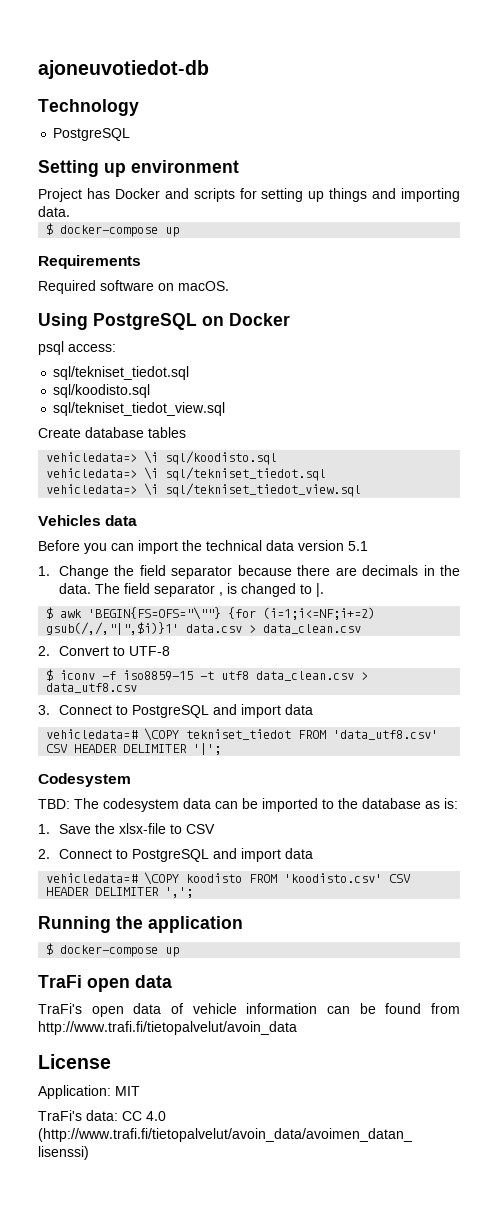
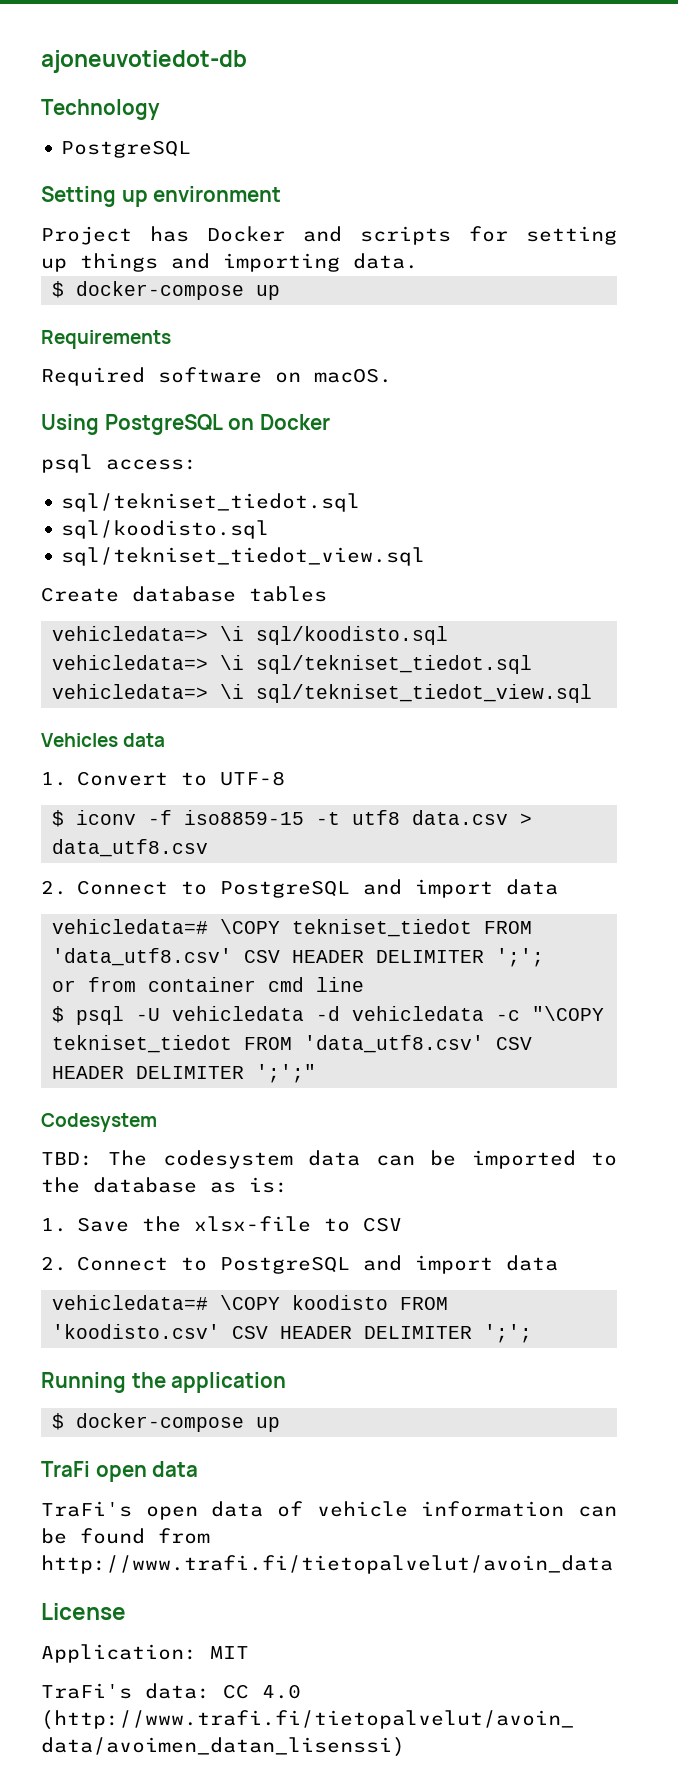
- Before you can import the technical data version 5.1
- 1. Change the field separator because there are decimals in the data. The field separator , is changed to |.
- $ awk 'BEGIN{FS=OFS="\""} {for (i=1;i<=NF;i+=2) gsub(/,/,"|",$i)}1' data.csv > data_clean.csv
- 2. Convert to UTF-8
+ 1. Convert to UTF-8
- $ iconv -f iso8859-15 -t utf8 data_clean.csv > data_utf8.csv
- 3. Connect to PostgreSQL and import data
+ $ iconv -f iso8859-15 -t utf8 data.csv > data_utf8.csv
+ 2. Connect to PostgreSQL and import data
- vehicledata=# \COPY tekniset_tiedot FROM 'data_utf8.csv' CSV HEADER DELIMITER '|';
+ vehicledata=# \COPY tekniset_tiedot FROM 'data_utf8.csv' CSV HEADER DELIMITER ';';
+ or from container cmd line
+ $ psql -U vehicledata -d vehicledata -c "\COPY tekniset_tiedot FROM 'data_utf8.csv' CSV HEADER DELIMITER ';';"
- vehicledata=# \COPY koodisto FROM 'koodisto.csv' CSV HEADER DELIMITER ',';
+ vehicledata=# \COPY koodisto FROM 'koodisto.csv' CSV HEADER DELIMITER ';';

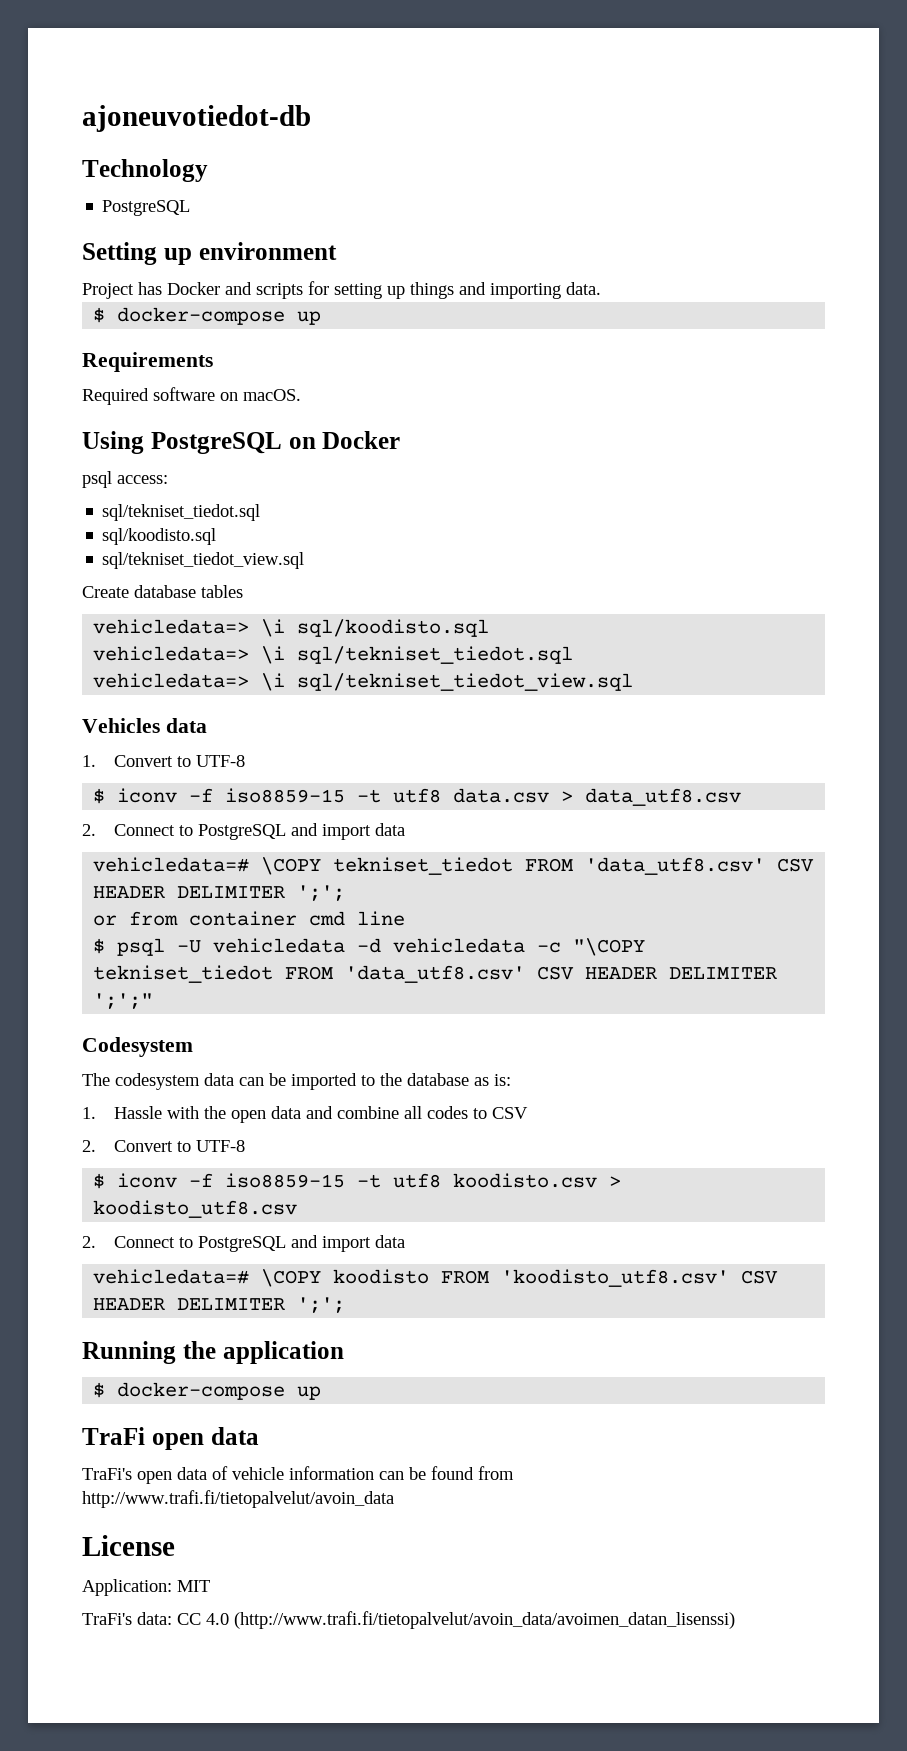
- TBD: The codesystem data can be imported to the database as is:
+ The codesystem data can be imported to the database as is:
- 1. Save the xlsx-file to CSV
+ 1. Hassle with the open data and combine all codes to CSV
+ 2. Convert to UTF-8
+ $ iconv -f iso8859-15 -t utf8 koodisto.csv > koodisto_utf8.csv
- vehicledata=# \COPY koodisto FROM 'koodisto.csv' CSV HEADER DELIMITER ';';
+ vehicledata=# \COPY koodisto FROM 'koodisto_utf8.csv' CSV HEADER DELIMITER ';';

